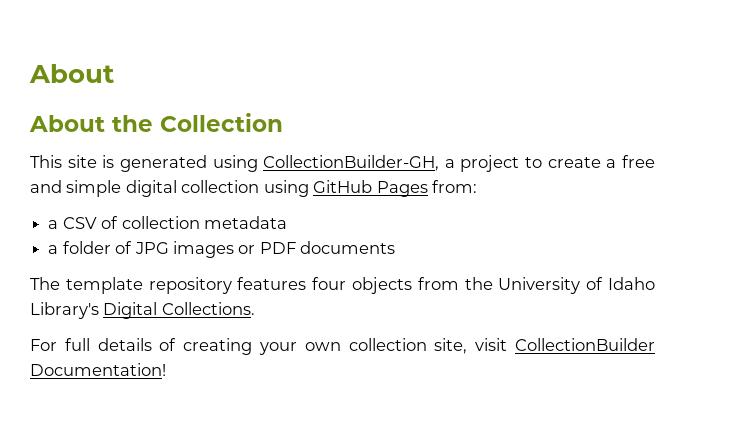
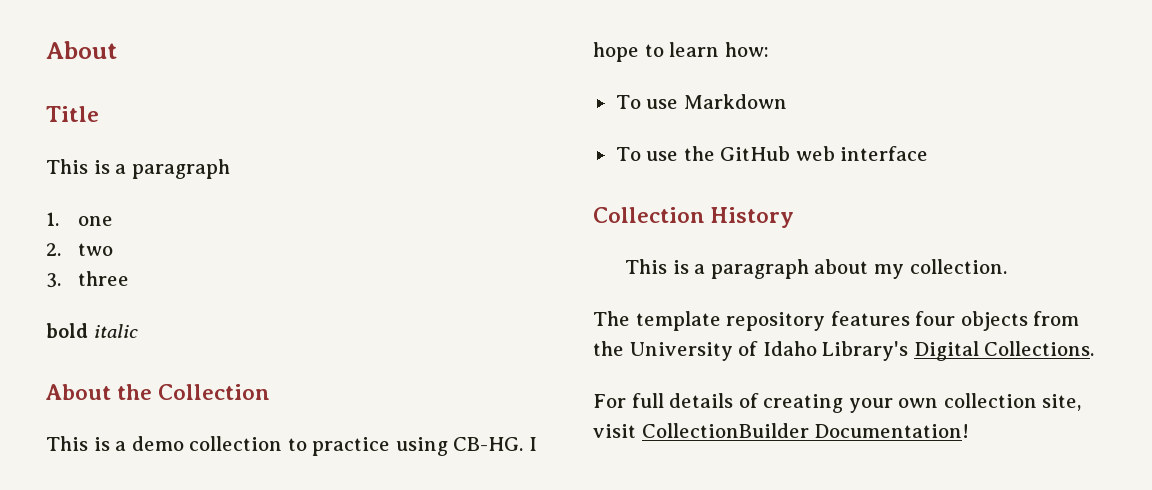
+ Title
+ This is a paragraph
+ 1. one
+ 2. two
+ 3. three
+ bold italic
  About the Collection
- This site is generated using CollectionBuilder-GH, a project to create a free and simple digital collection using GitHub Pages from:
- a CSV of collection metadata
- a folder of JPG images or PDF documents
+ This is a demo collection to practice using CB-HG. I hope to learn how:
+ To use Markdown
+ To use the GitHub web interface
+ Collection History
+ This is a paragraph about my collection.

